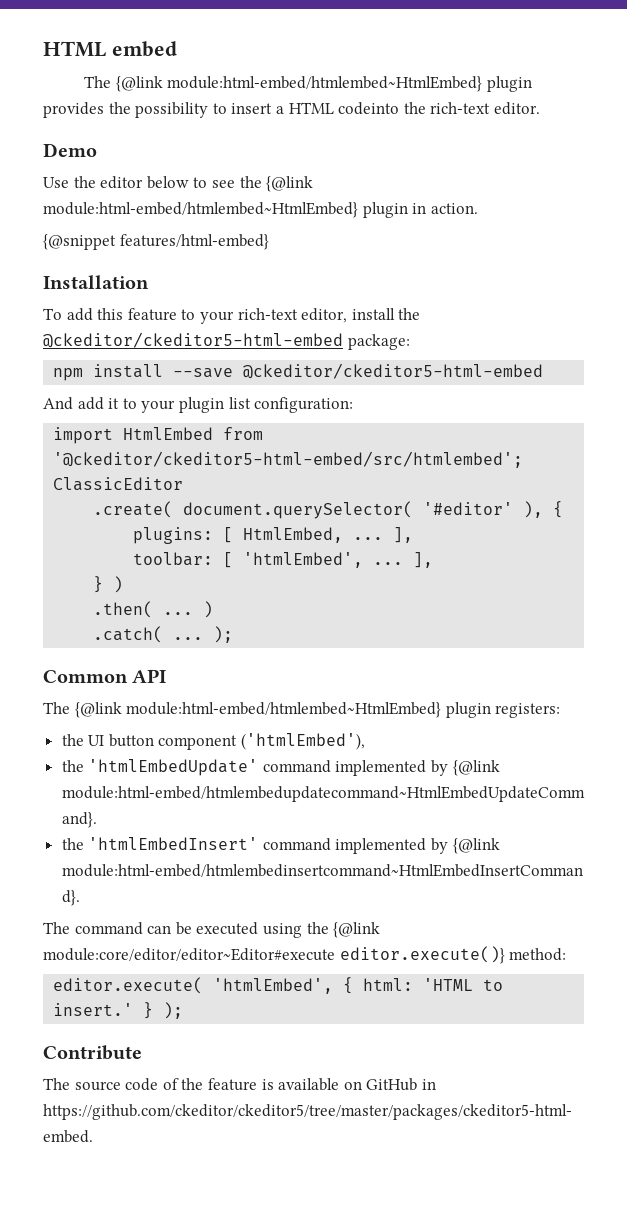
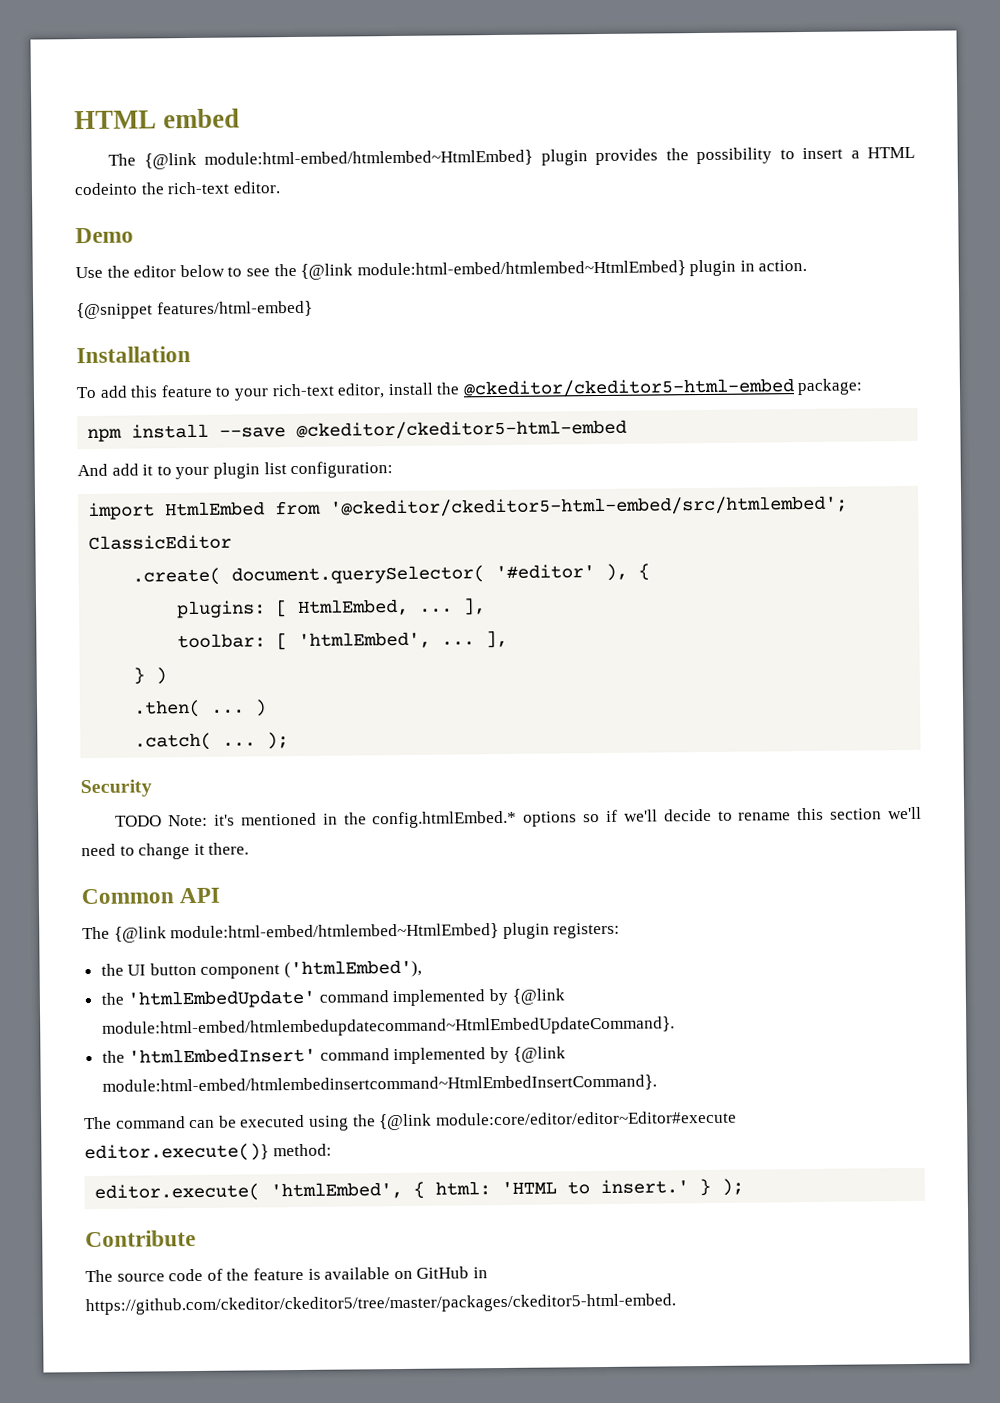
+ Security
+ TODO Note: it's mentioned in the config.htmlEmbed.* options so if we'll decide to rename this section we'll need to change it there.

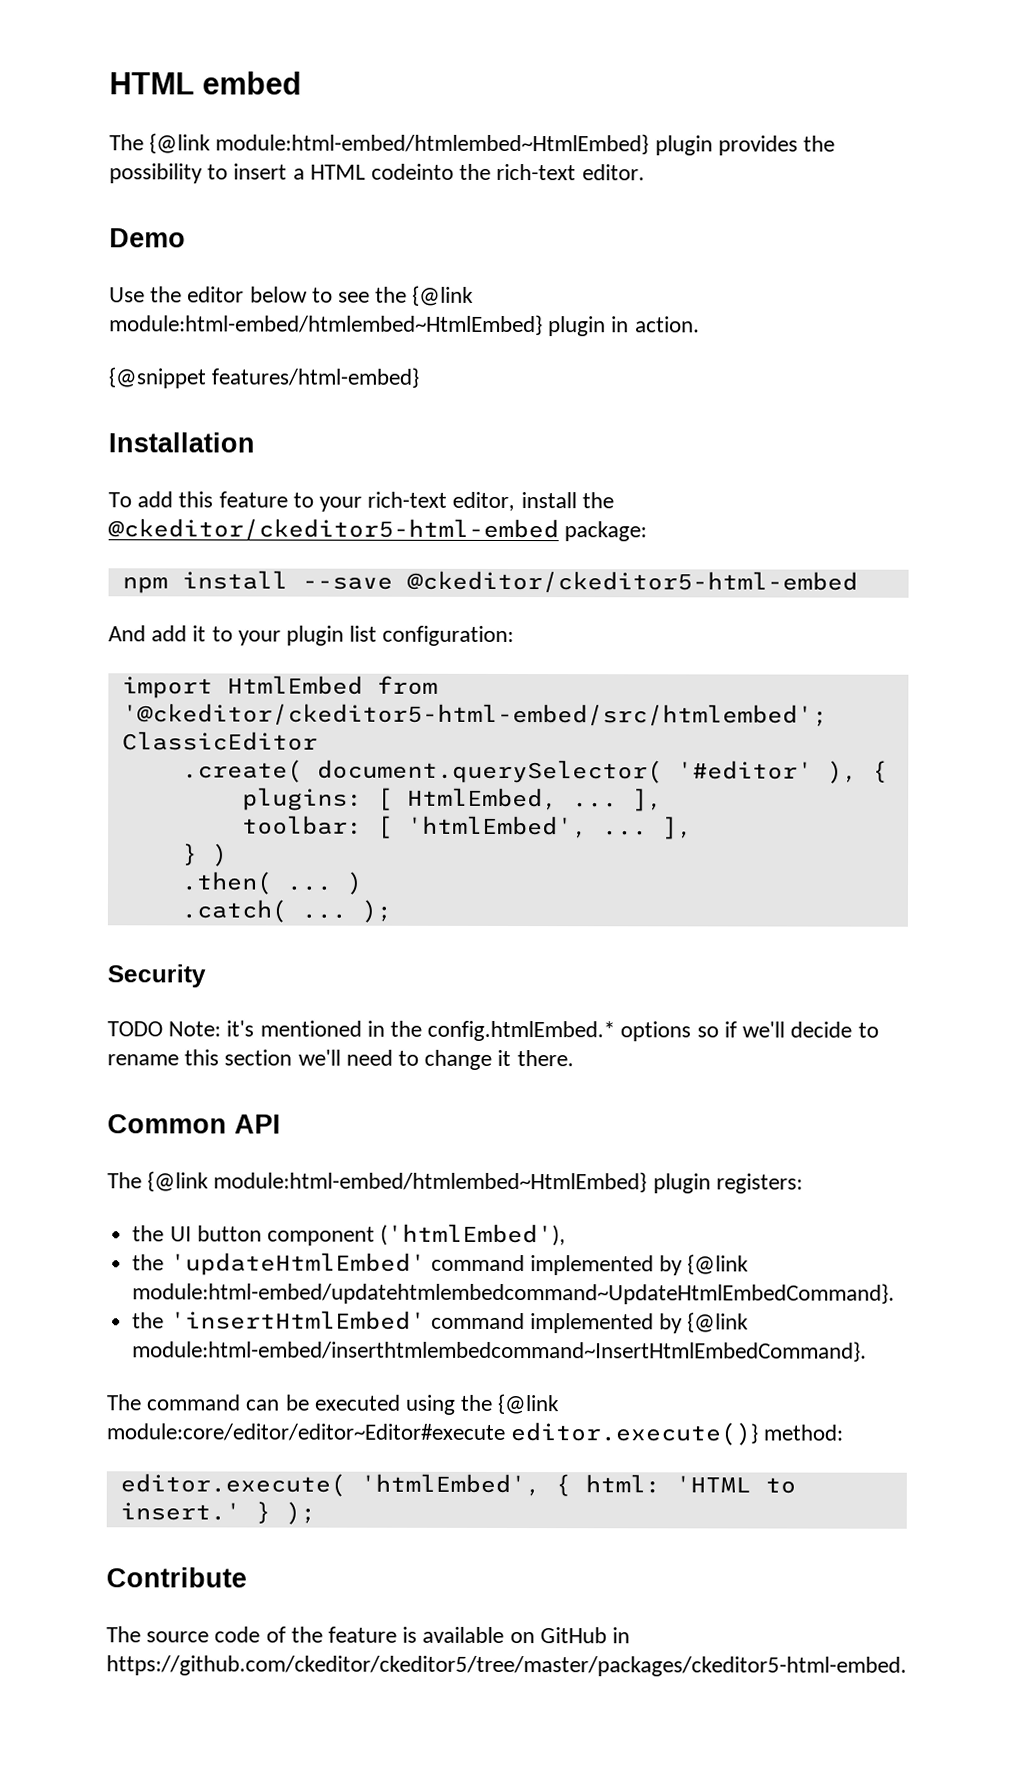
- the 'htmlEmbedUpdate' command implemented by {@link module:html-embed/htmlembedupdatecommand~HtmlEmbedUpdateCommand}.
- the 'htmlEmbedInsert' command implemented by {@link module:html-embed/htmlembedinsertcommand~HtmlEmbedInsertCommand}.
+ the 'updateHtmlEmbed' command implemented by {@link module:html-embed/updatehtmlembedcommand~UpdateHtmlEmbedCommand}.
+ the 'insertHtmlEmbed' command implemented by {@link module:html-embed/inserthtmlembedcommand~InsertHtmlEmbedCommand}.

